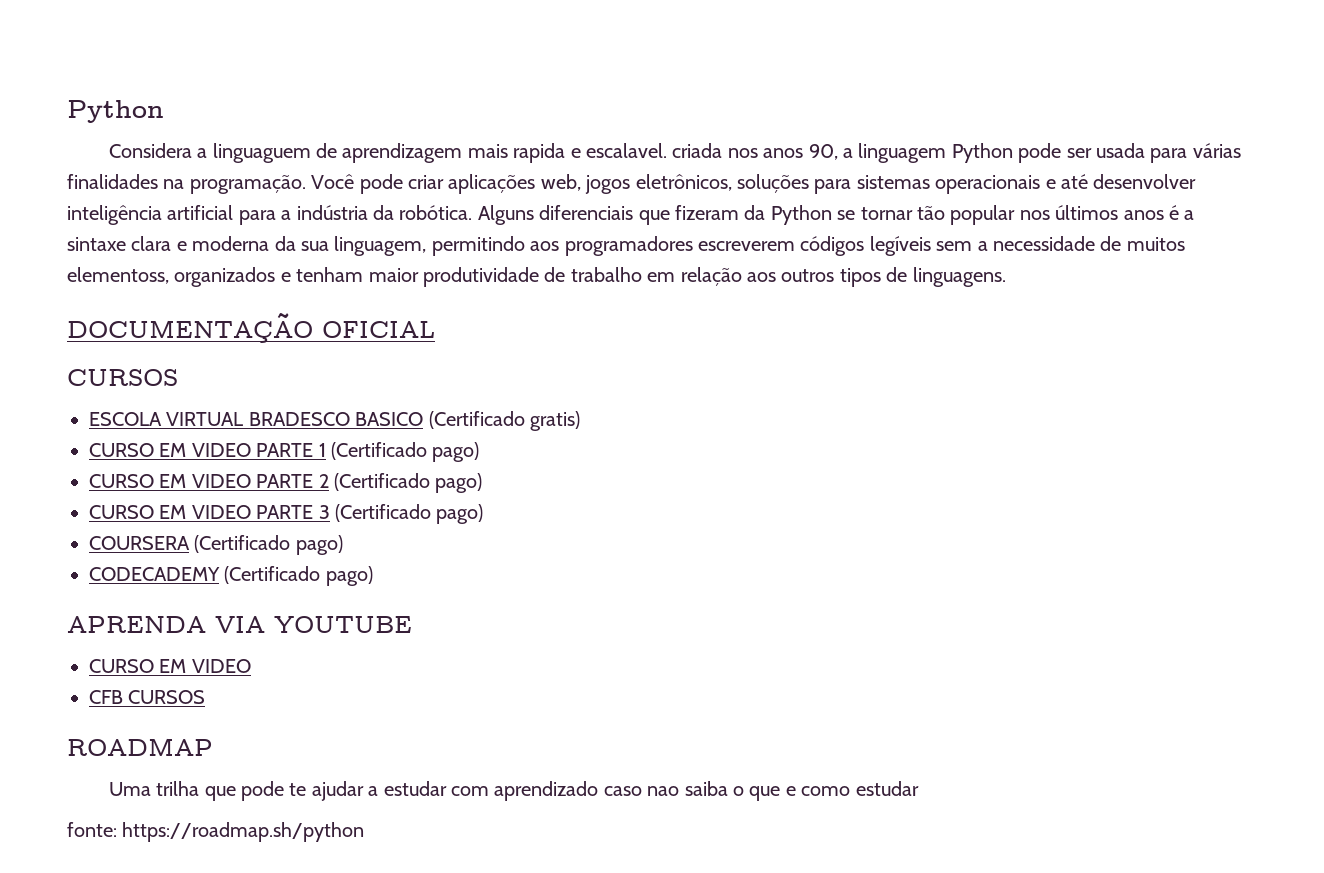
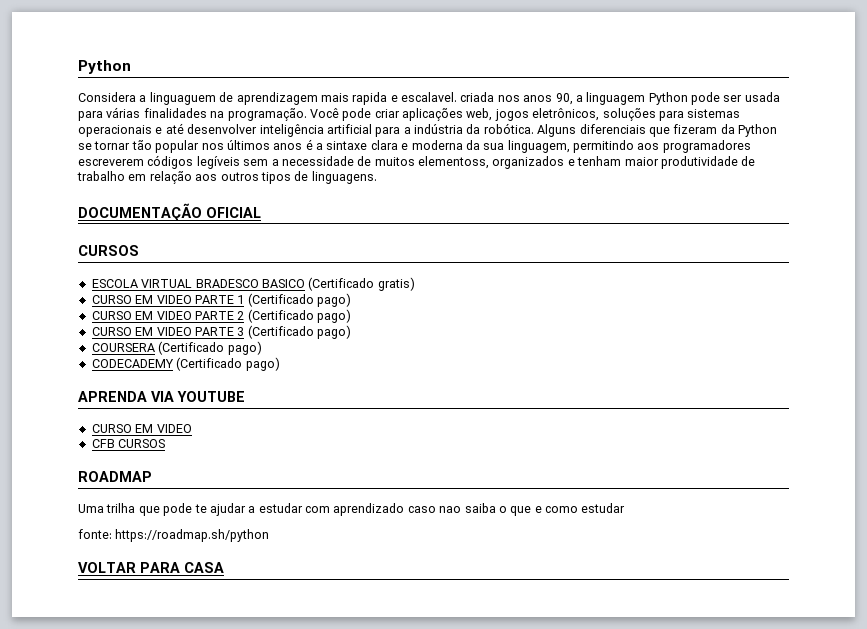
+ VOLTAR PARA CASA

